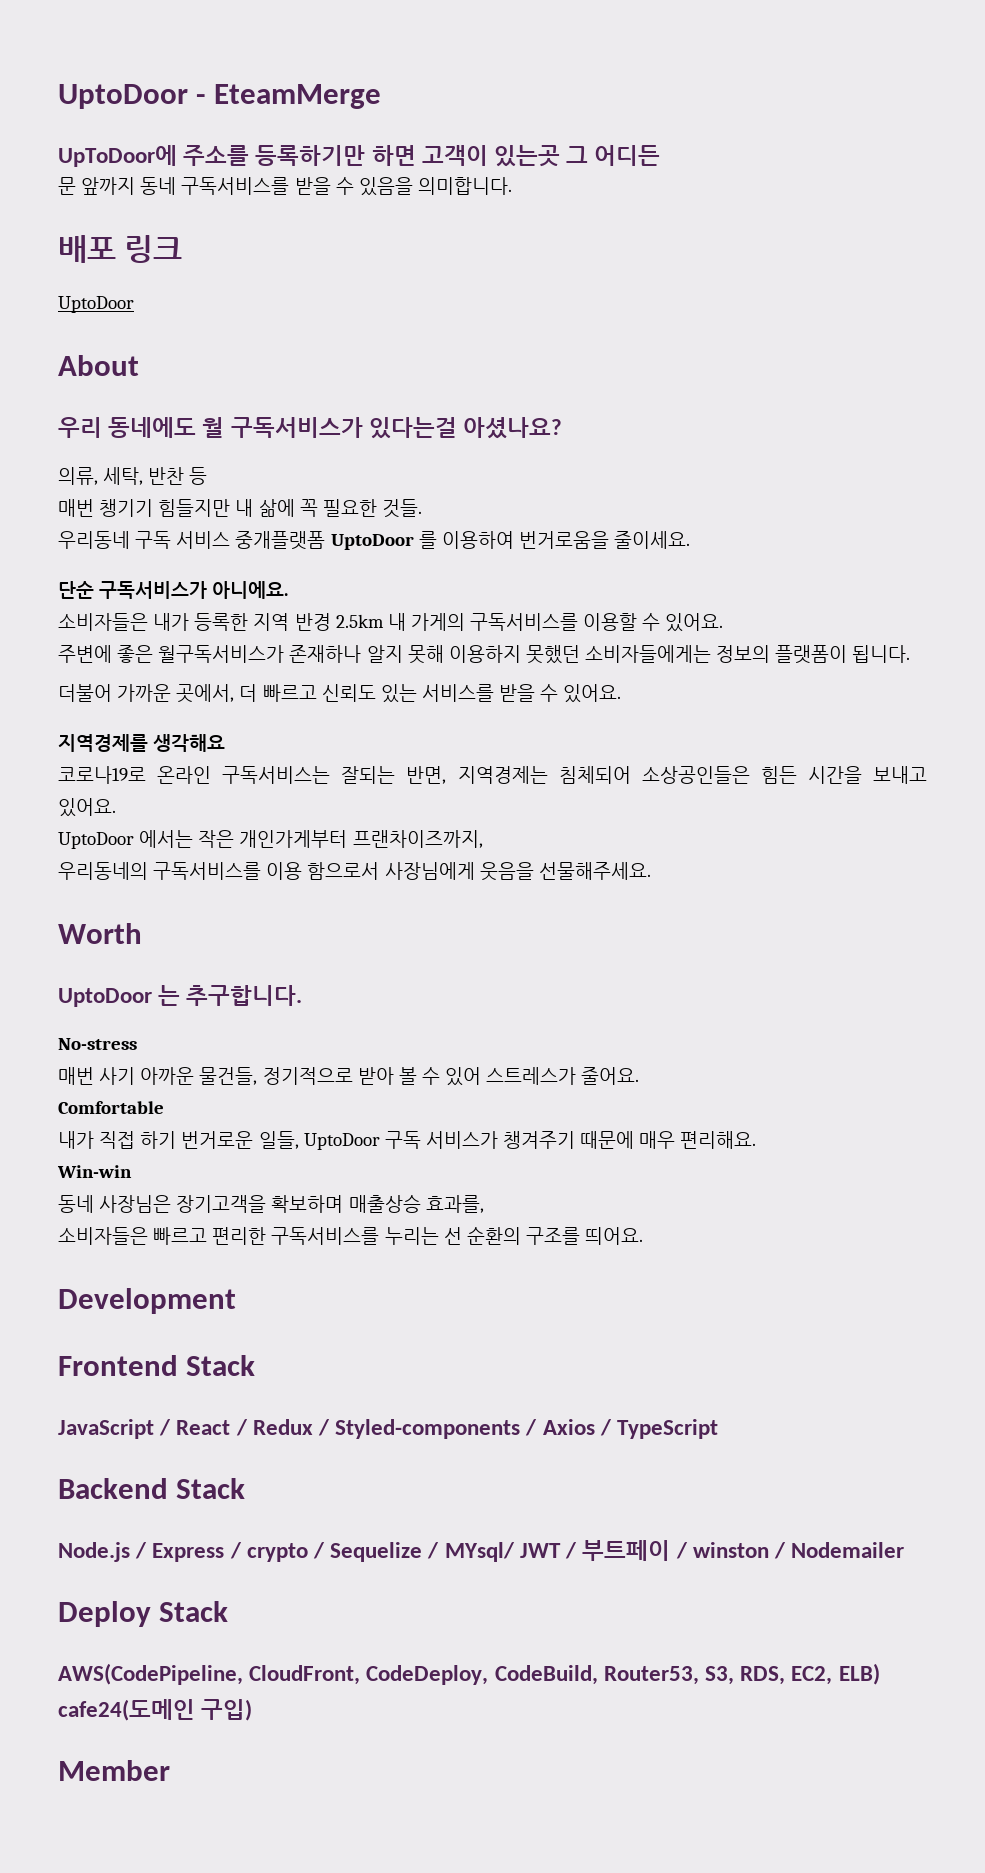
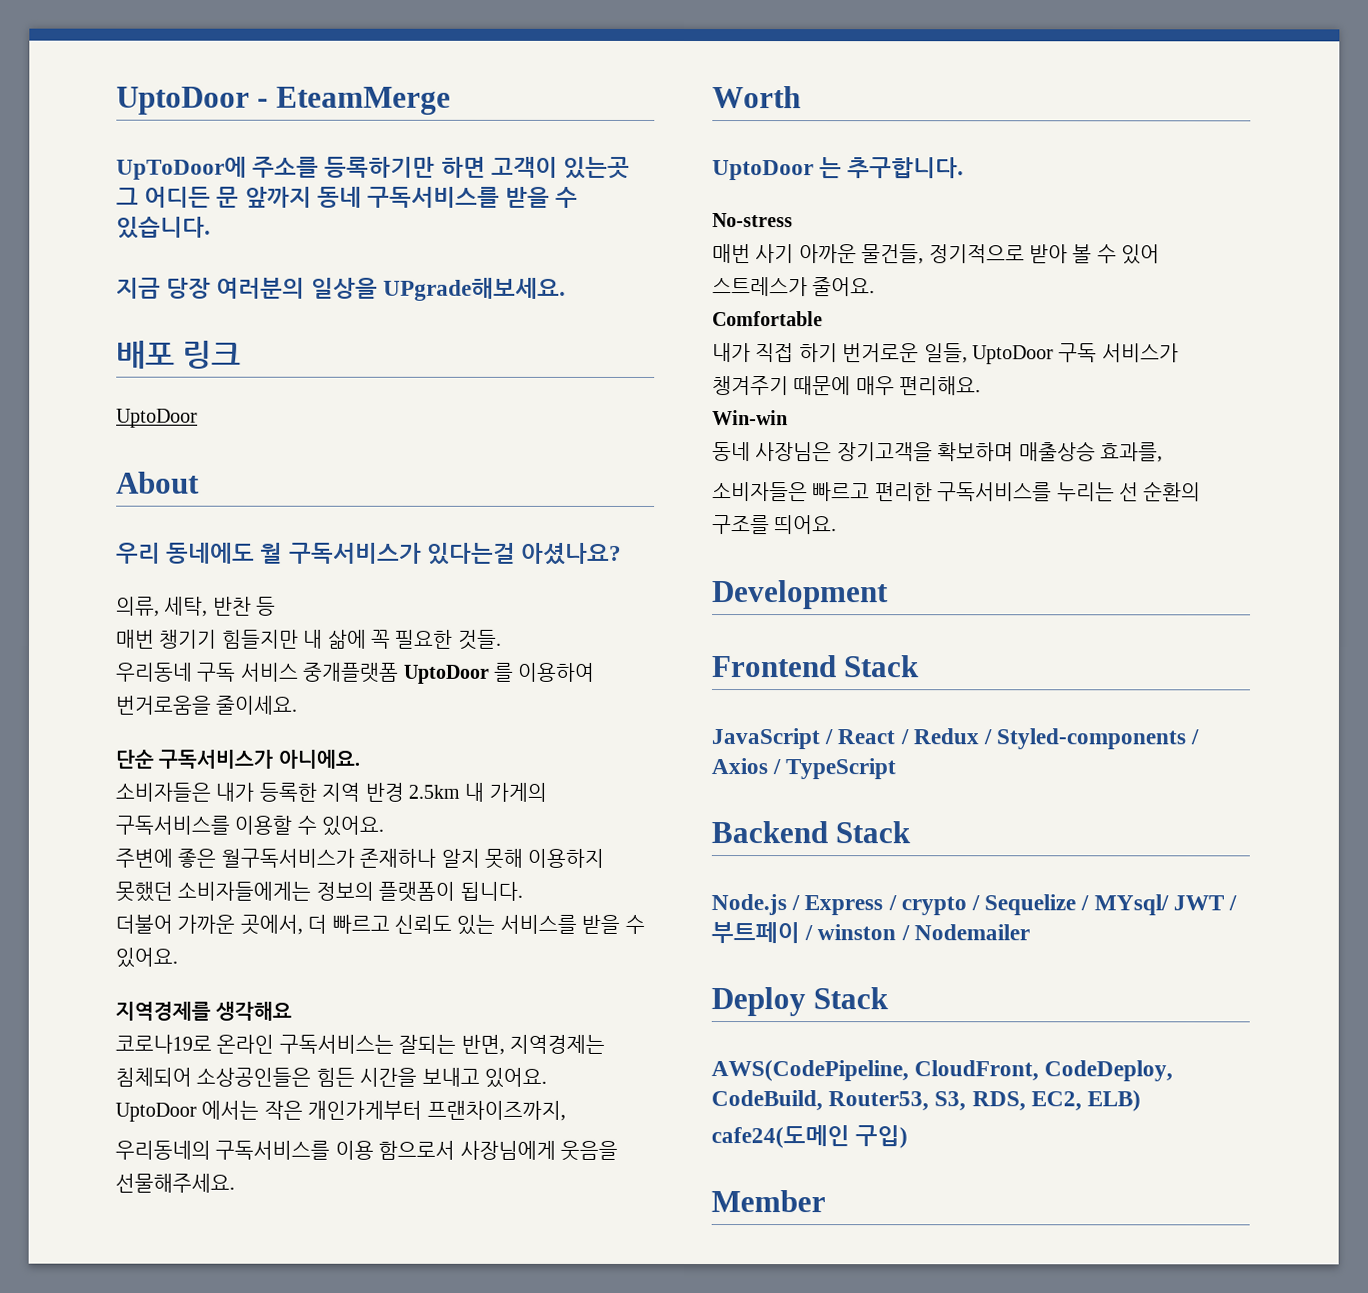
- UpToDoor에 주소를 등록하기만 하면 고객이 있는곳 그 어디든
- 문 앞까지 동네 구독서비스를 받을 수 있음을 의미합니다.
+ UpToDoor에 주소를 등록하기만 하면 고객이 있는곳 그 어디든 문 앞까지 동네 구독서비스를 받을 수 있습니다.
+ 지금 당장 여러분의 일상을 UPgrade해보세요.

